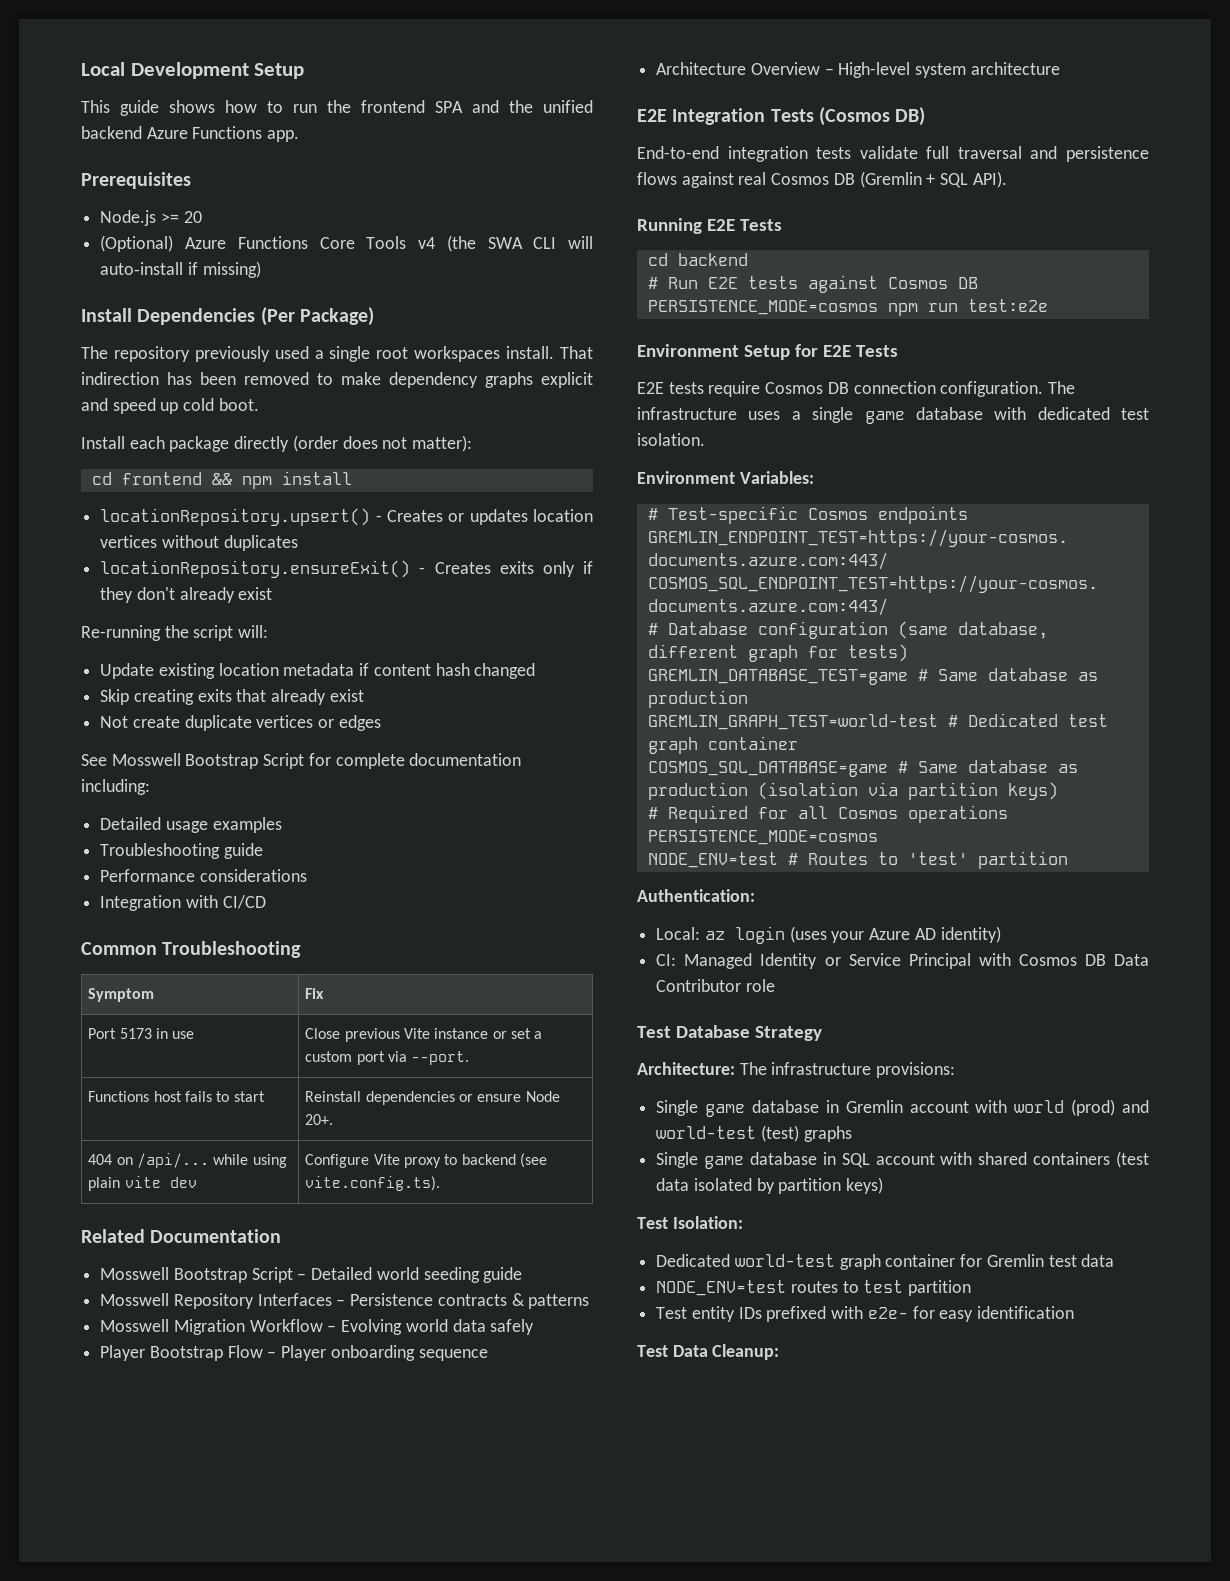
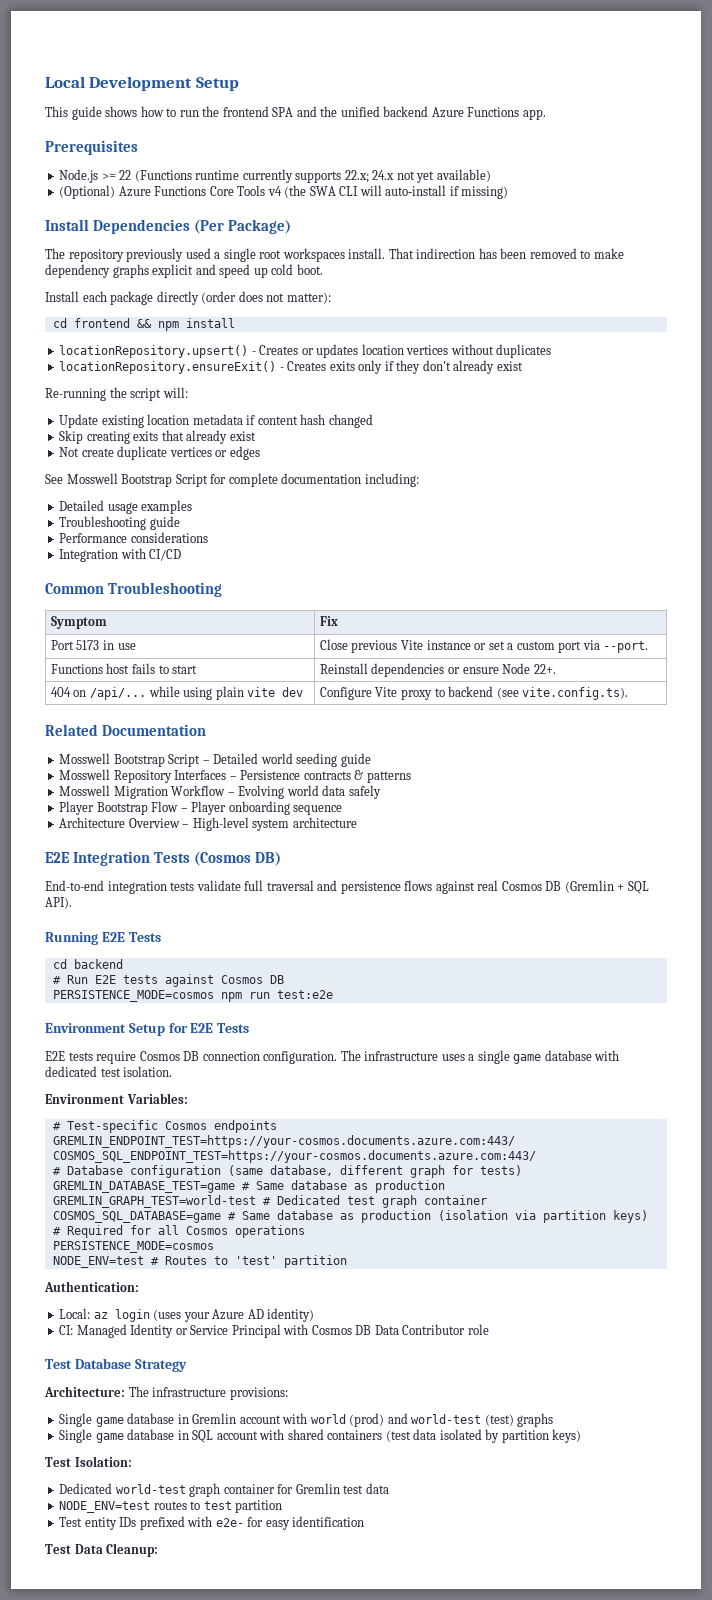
- Node.js >= 20
+ Node.js >= 22 (Functions runtime currently supports 22.x; 24.x not yet available)
- Functions host fails to start | Reinstall dependencies or ensure Node 20+.
+ Functions host fails to start | Reinstall dependencies or ensure Node 22+.

